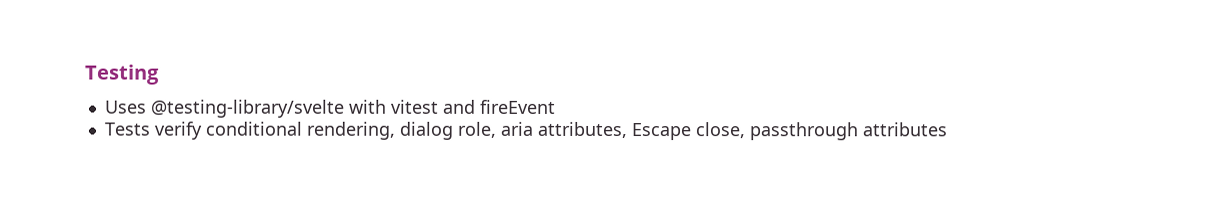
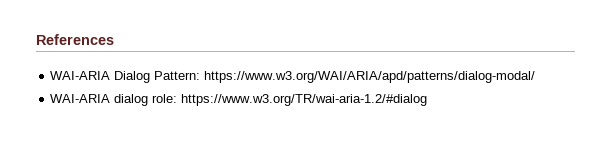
- Testing
- Uses @testing-library/svelte with vitest and fireEvent
- Tests verify conditional rendering, dialog role, aria attributes, Escape close, passthrough attributes
+ References
+ WAI-ARIA Dialog Pattern: https://www.w3.org/WAI/ARIA/apd/patterns/dialog-modal/
+ WAI-ARIA dialog role: https://www.w3.org/TR/wai-aria-1.2/#dialog

